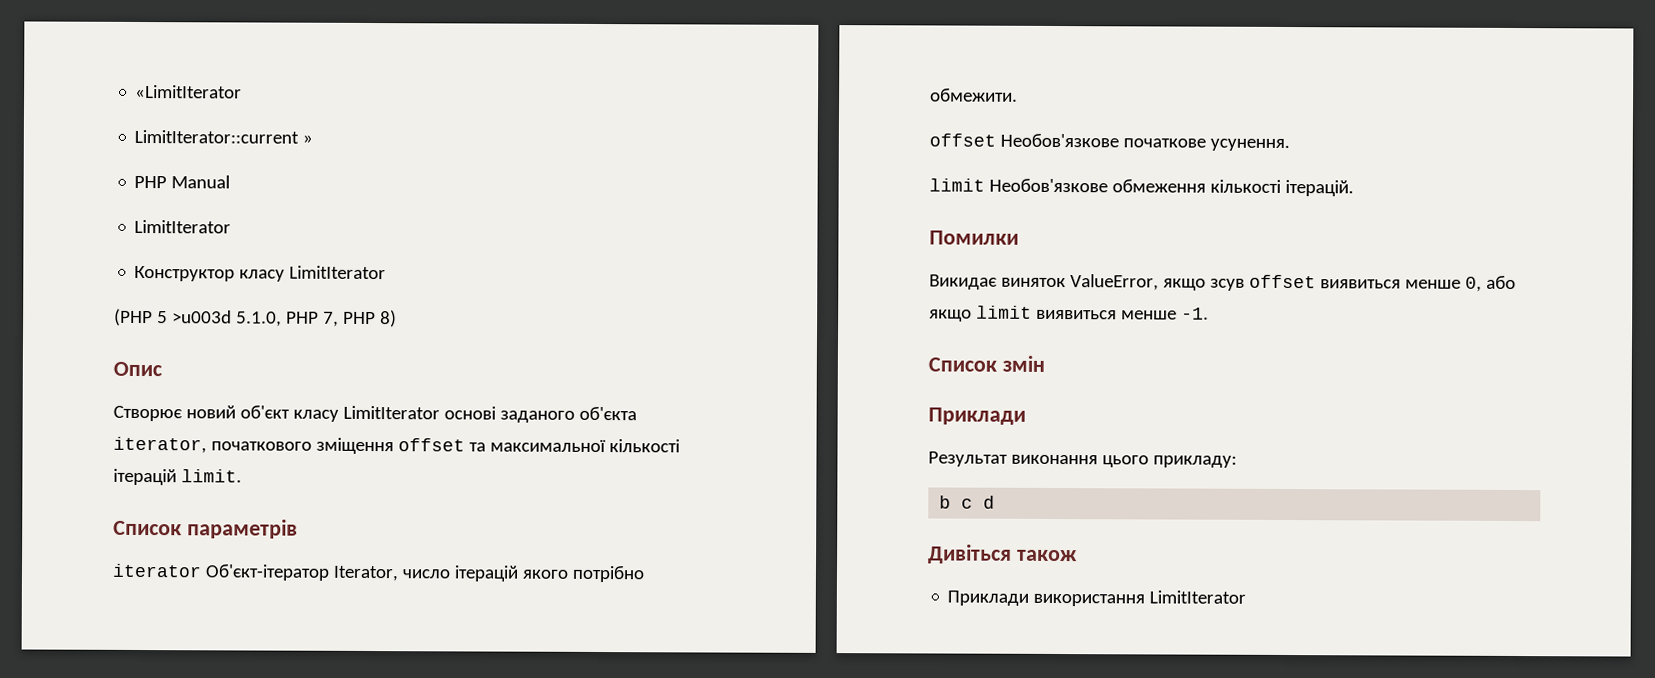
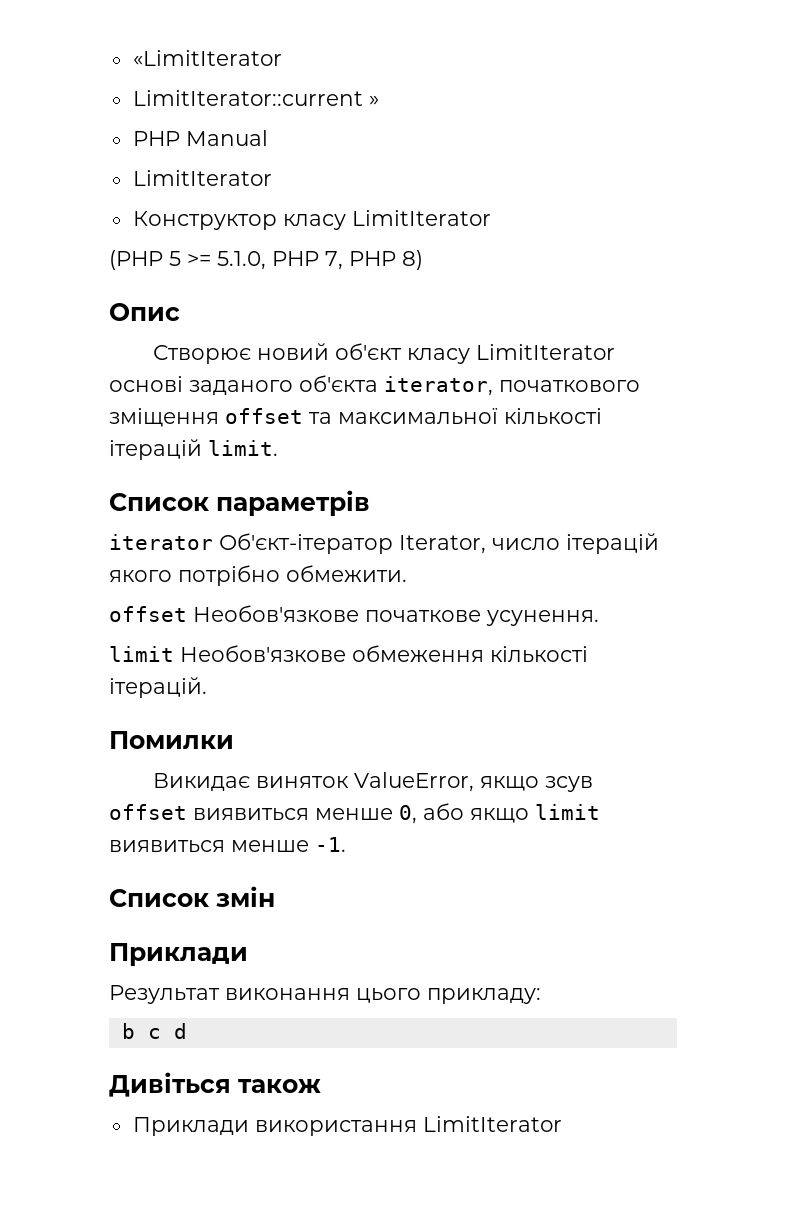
- (PHP 5 >u003d 5.1.0, PHP 7, PHP 8)
+ (PHP 5 >= 5.1.0, PHP 7, PHP 8)

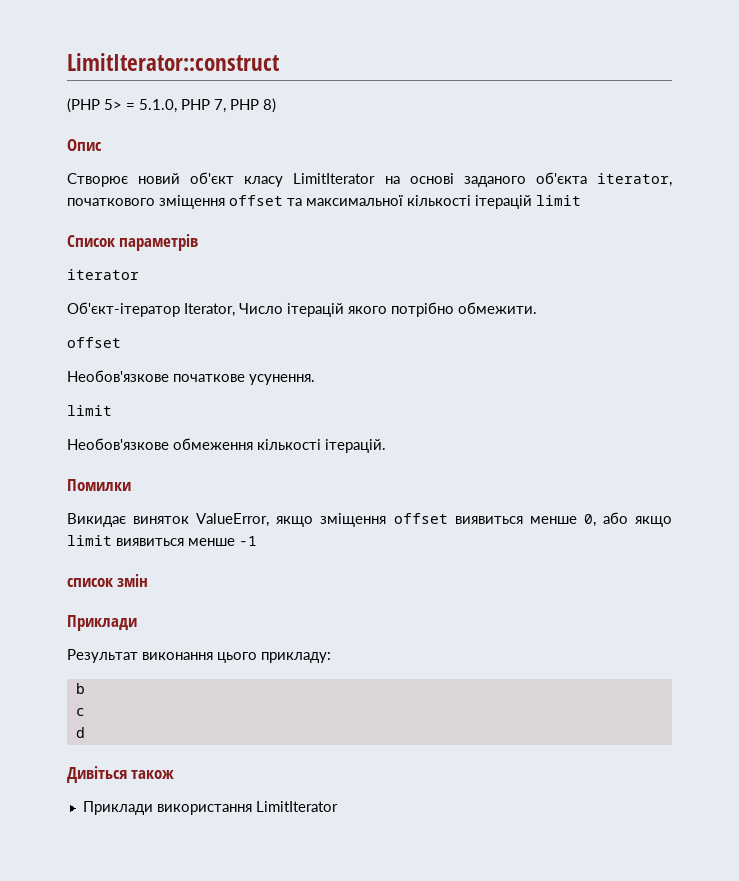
- «LimitIterator
- LimitIterator::current »
- PHP Manual
- LimitIterator
- Конструктор класу LimitIterator
+ LimitIterator::construct
- (PHP 5 >= 5.1.0, PHP 7, PHP 8)
+ (PHP 5> = 5.1.0, PHP 7, PHP 8)
- Створює новий об'єкт класу LimitIterator основі заданого об'єкта iterator, початкового зміщення offset та максимальної кількості ітерацій limit.
+ Створює новий об'єкт класу LimitIterator на основі заданого об'єкта iterator, початкового зміщення offset та максимальної кількості ітерацій limit
- iterator Об'єкт-ітератор Iterator, число ітерацій якого потрібно обмежити.
- offset Необов'язкове початкове усунення.
- limit Необов'язкове обмеження кількості ітерацій.
+ iterator
+ Об'єкт-ітератор Iterator, Число ітерацій якого потрібно обмежити.
+ offset
+ Необов'язкове початкове усунення.
+ limit
+ Необов'язкове обмеження кількості ітерацій.
- Викидає виняток ValueError, якщо зсув offset виявиться менше 0, або якщо limit виявиться менше -1.
- Список змін
+ Викидає виняток ValueError, якщо зміщення offset виявиться менше 0, або якщо limit виявиться менше -1
+ список змін
- b c d
+ b
+ c
+ d

